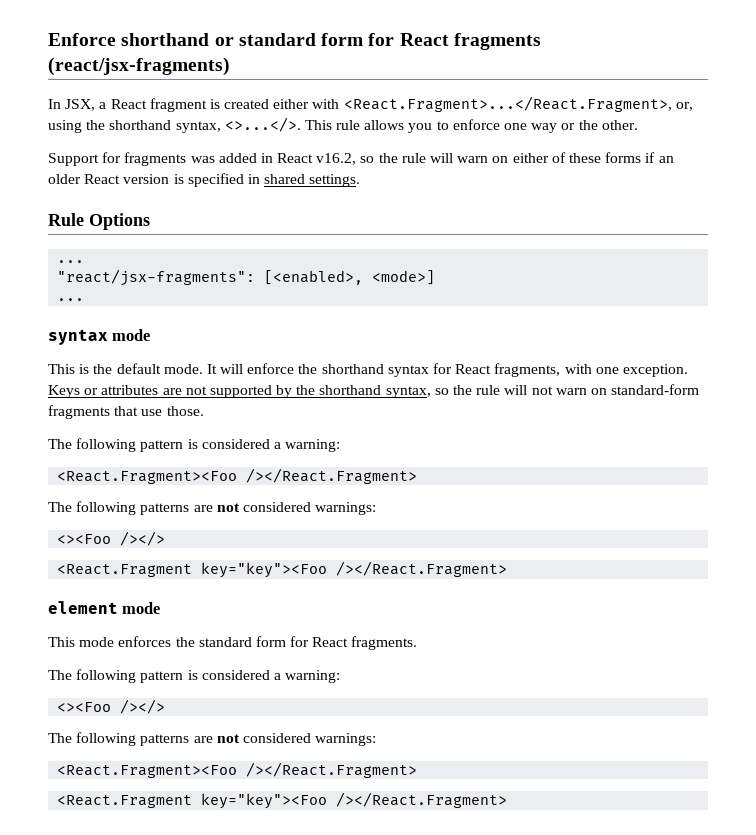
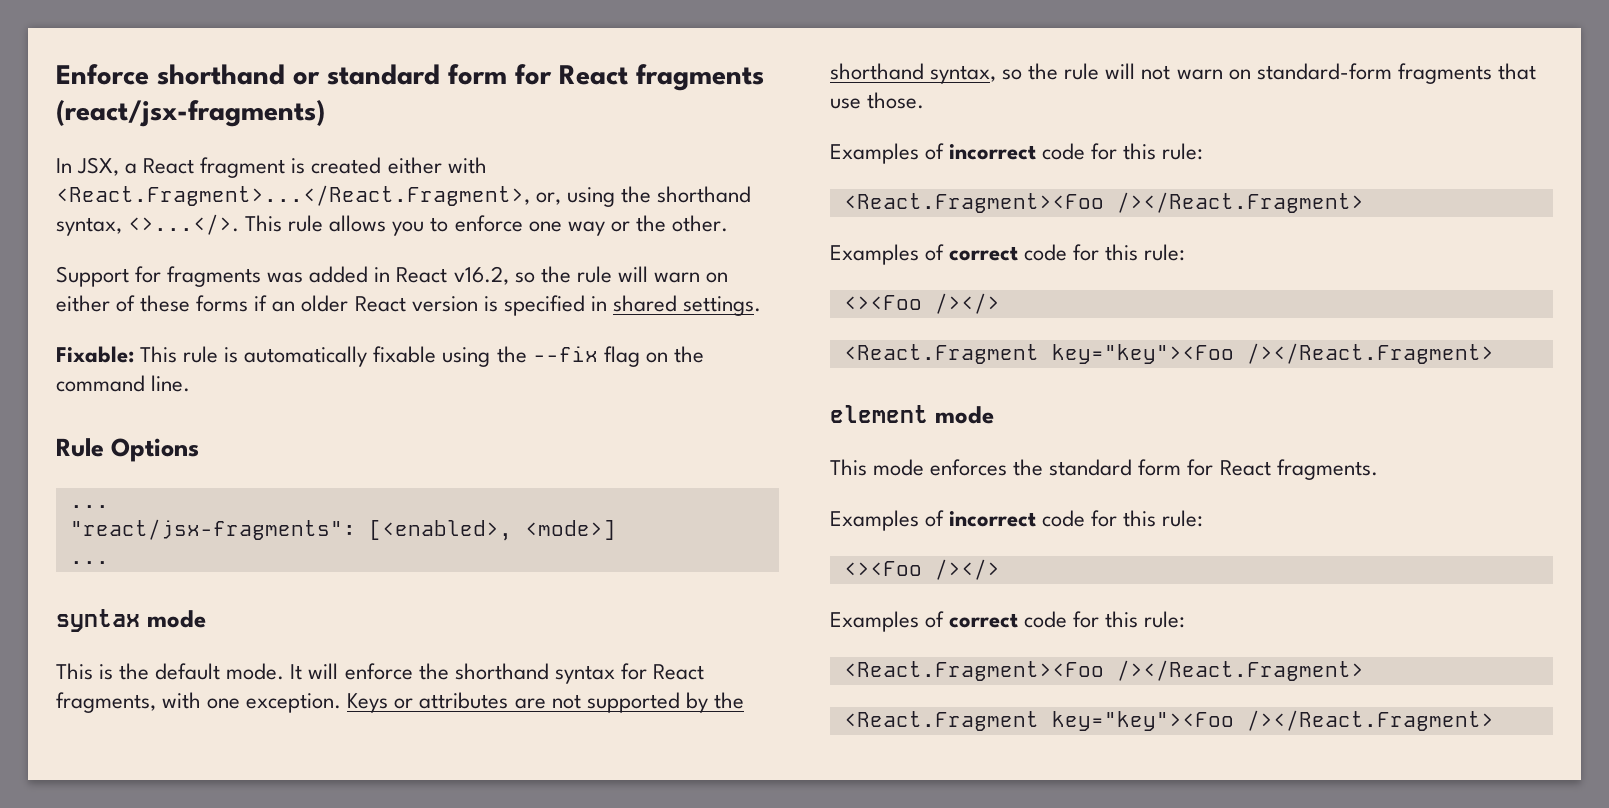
+ Fixable: This rule is automatically fixable using the --fix flag on the command line.
  Keys or attributes are not supported by the shorthand syntax, so the rule will not warn on standard-form fragments that use those.
- The following pattern is considered a warning:
+ Examples of incorrect code for this rule:
  <React.Fragment><Foo /></React.Fragment>
- The following patterns are not considered warnings:
+ Examples of correct code for this rule:
  This mode enforces the standard form for React fragments.
- The following pattern is considered a warning:
+ Examples of incorrect code for this rule:
  <><Foo /></>
- The following patterns are not considered warnings:
+ Examples of correct code for this rule:

